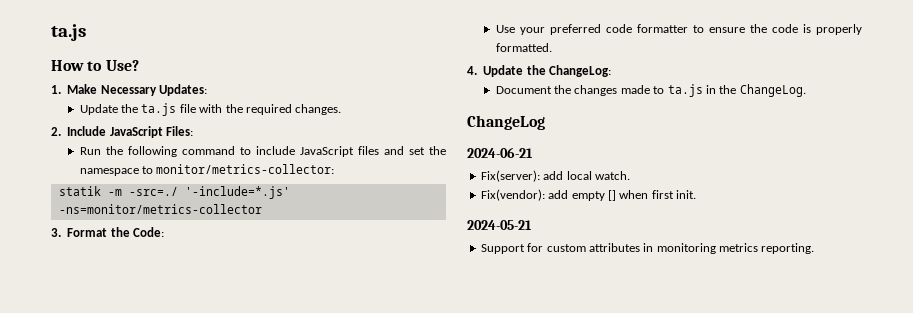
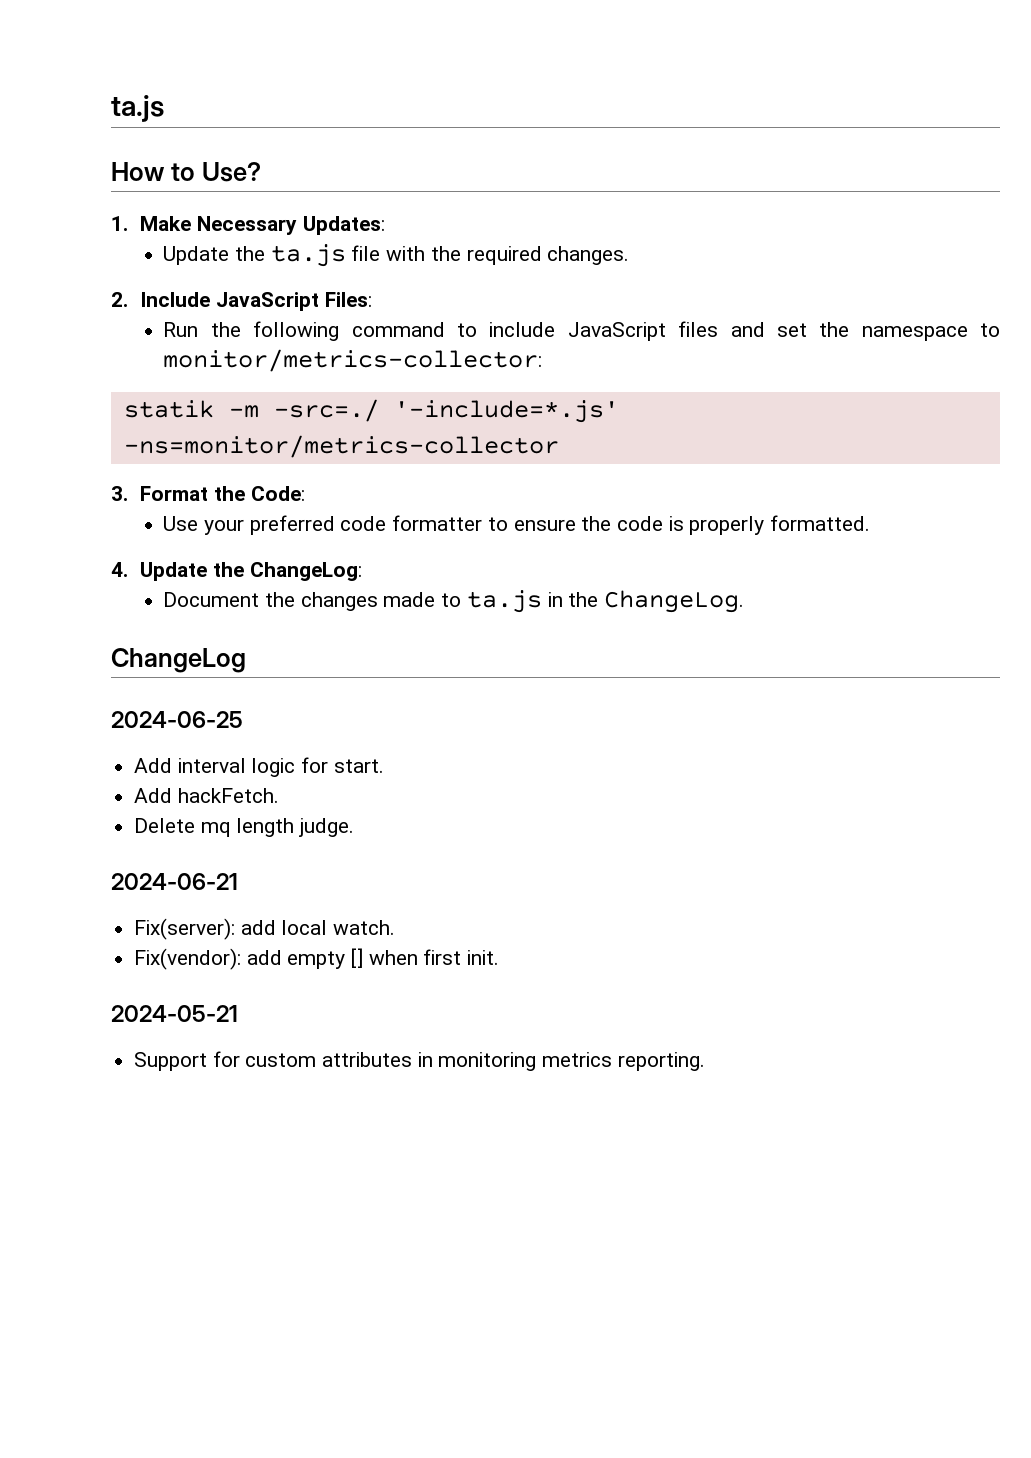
+ 2024-06-25
+ Add interval logic for start.
+ Add hackFetch.
+ Delete mq length judge.

